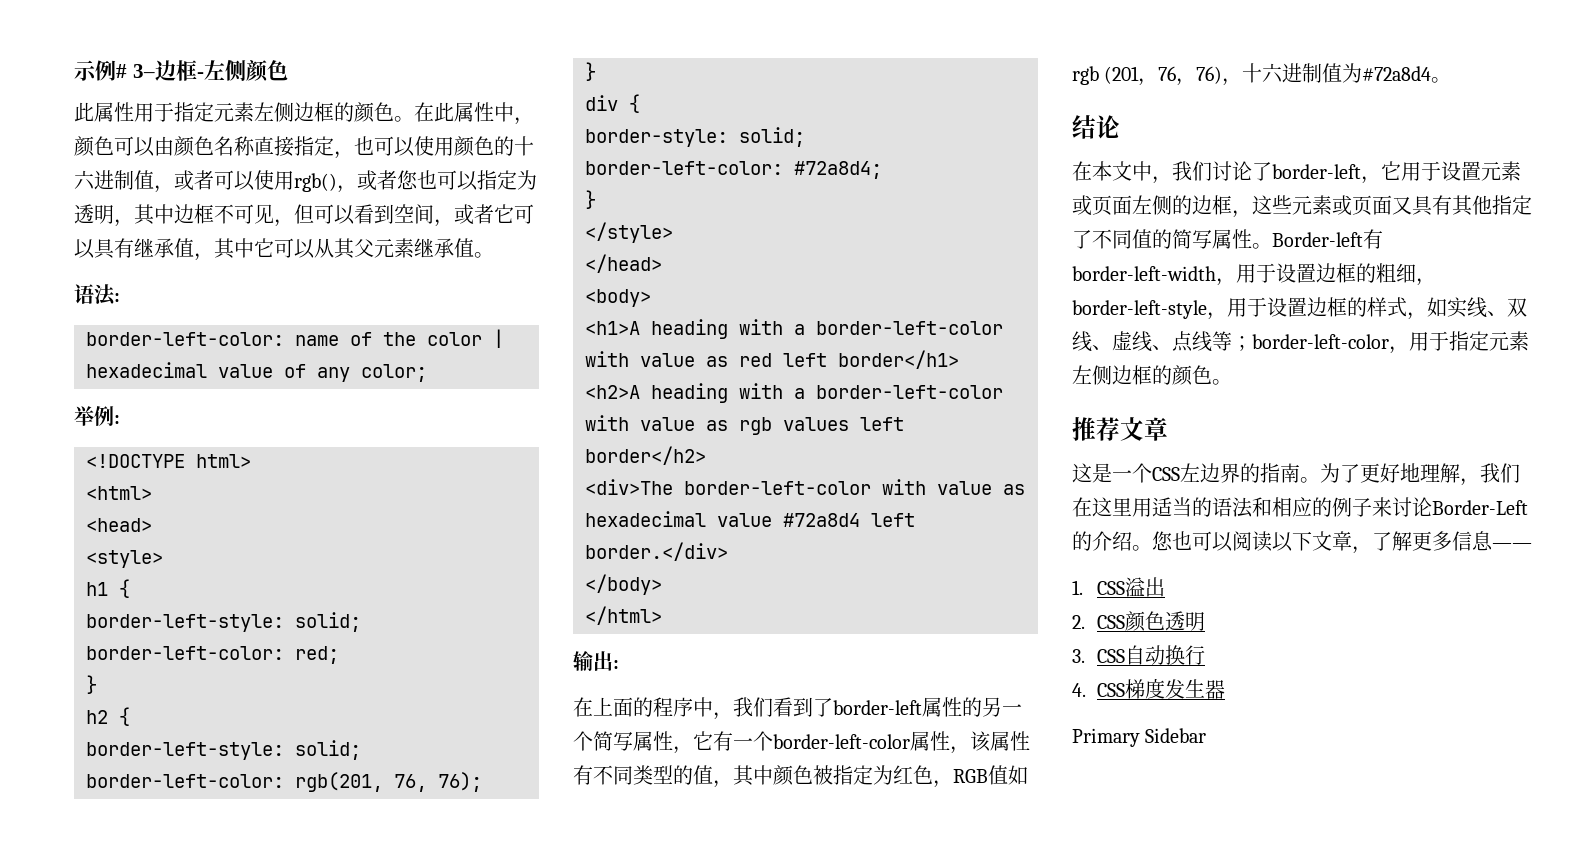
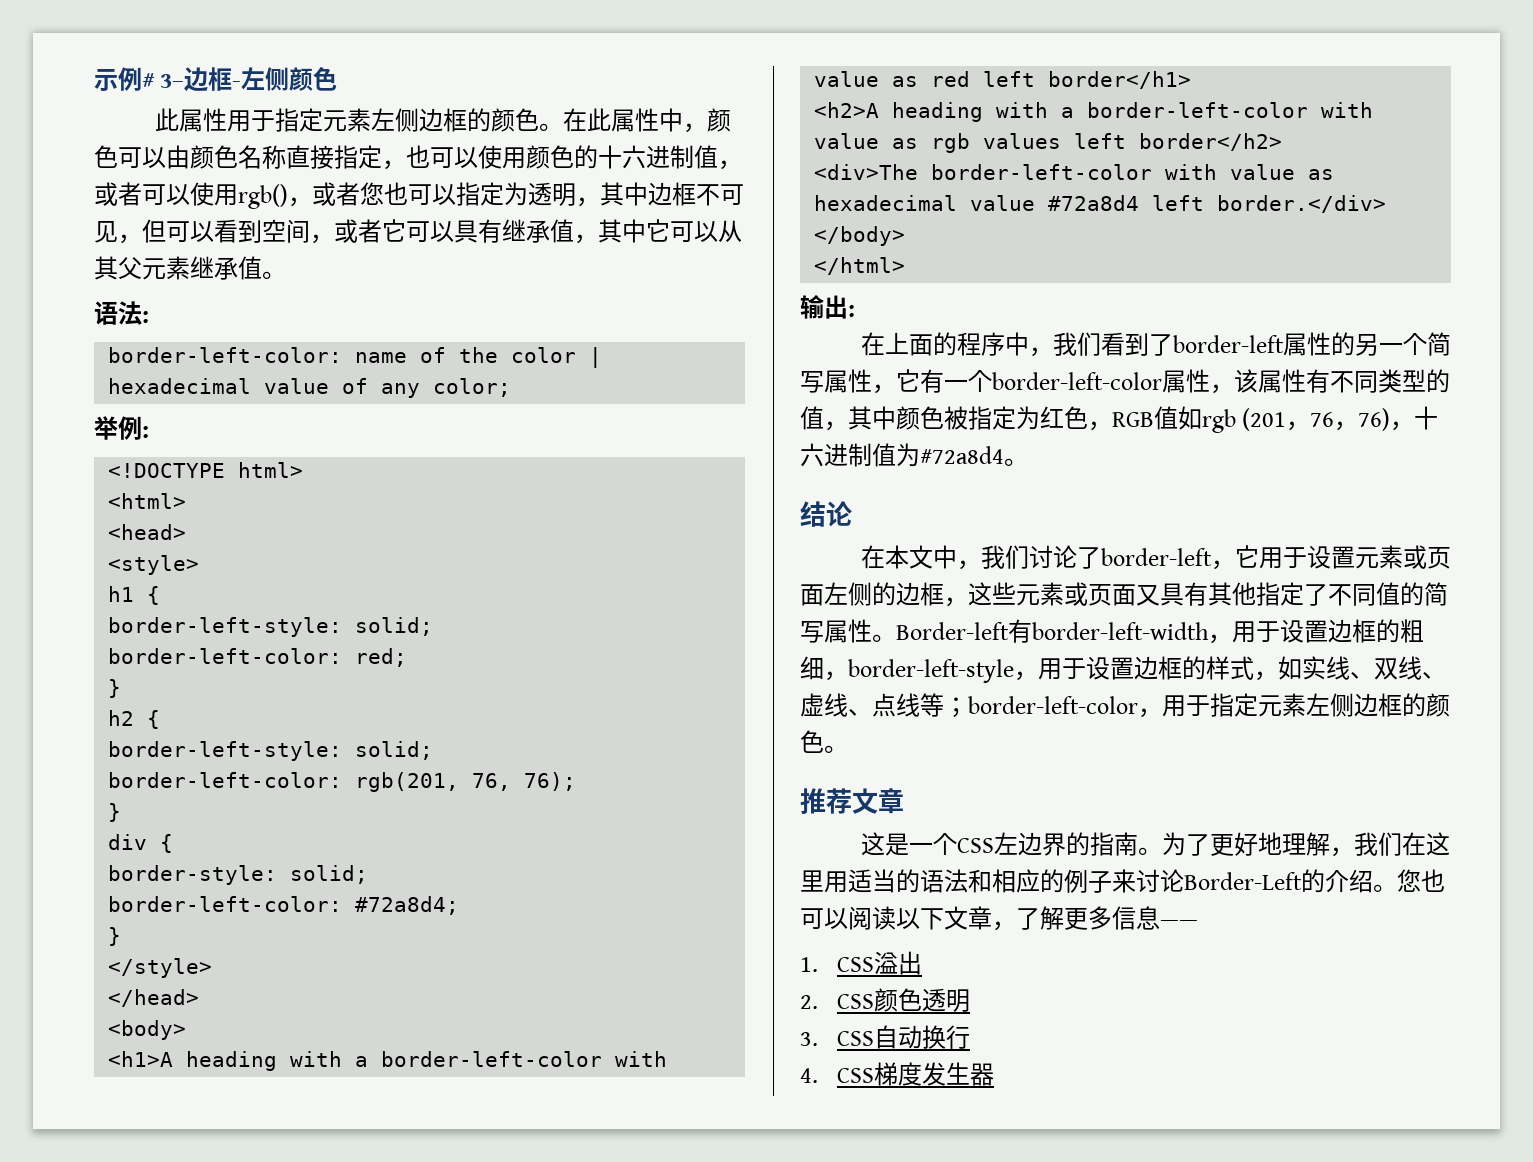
- Primary Sidebar

